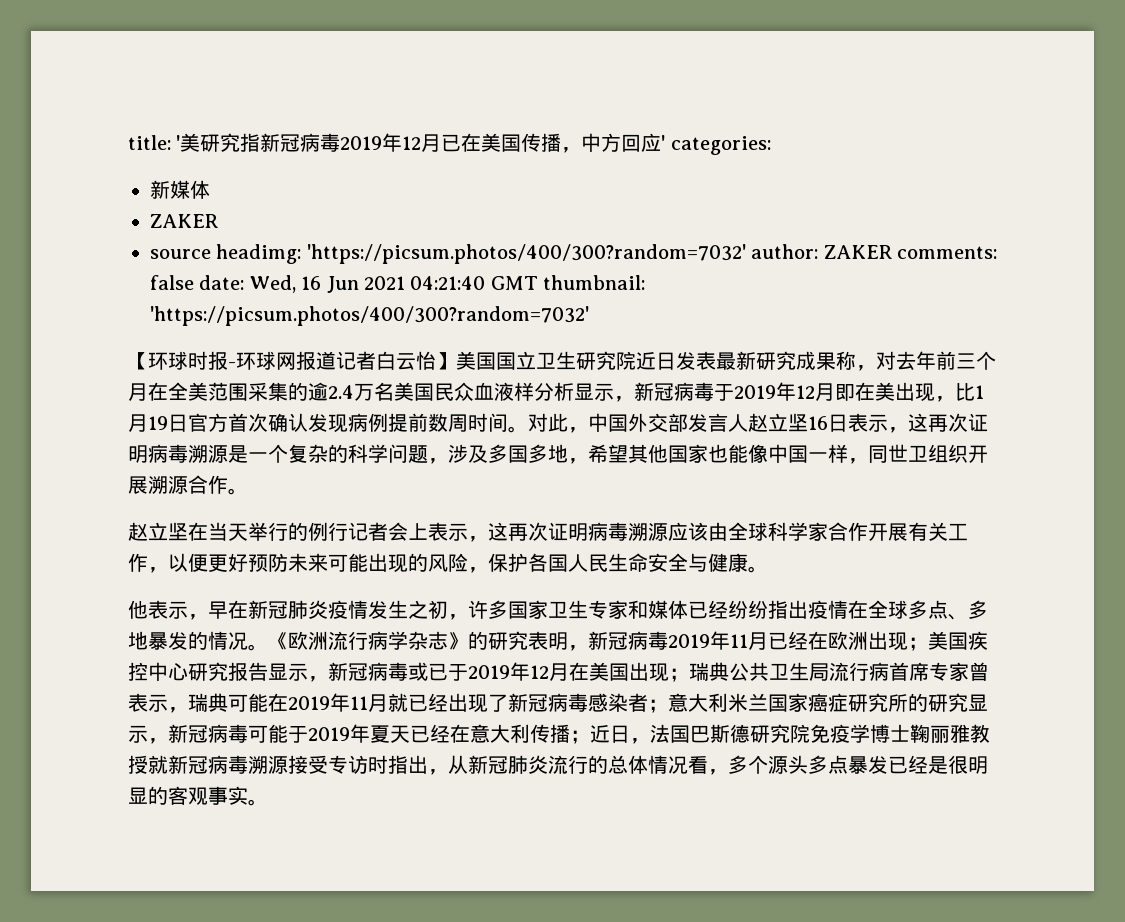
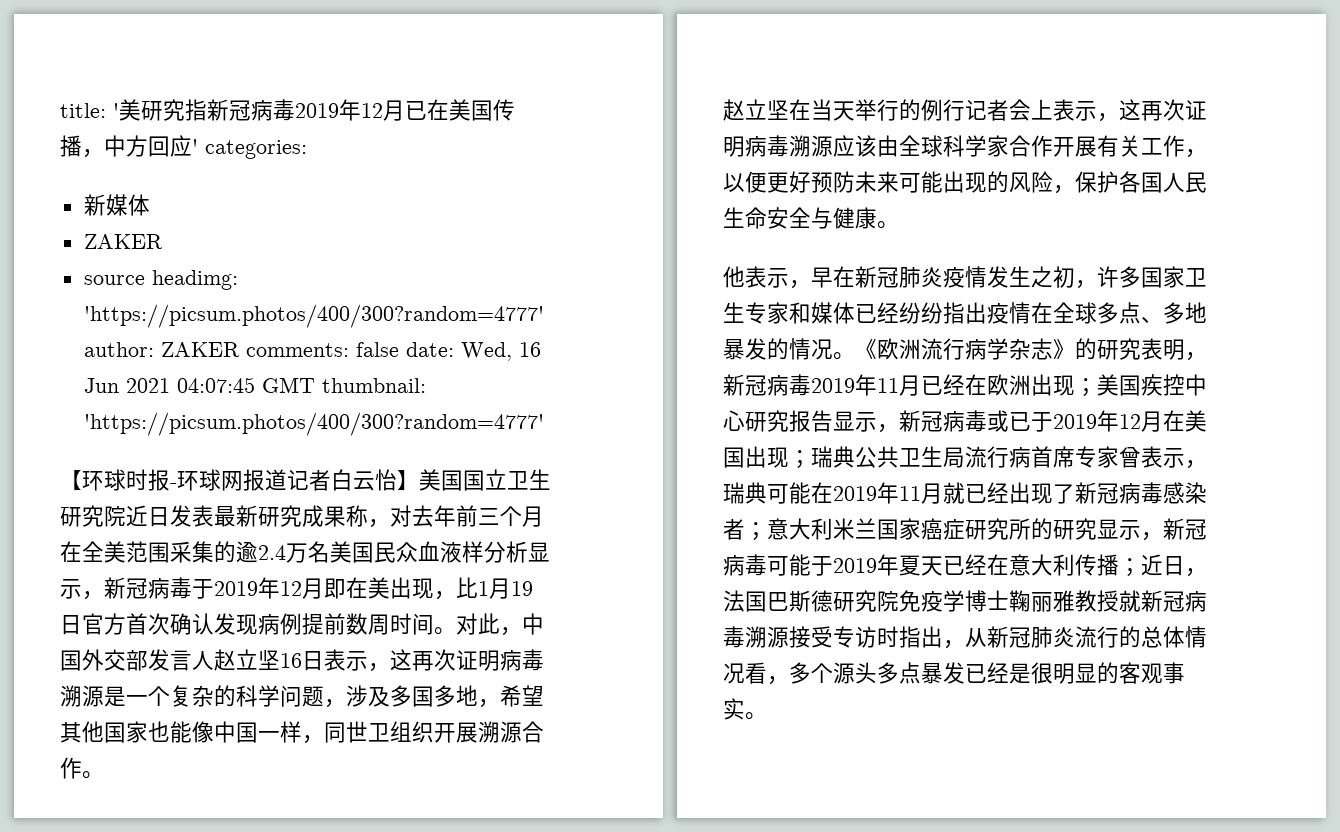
- source headimg: 'https://picsum.photos/400/300?random=7032' author: ZAKER comments: false date: Wed, 16 Jun 2021 04:21:40 GMT thumbnail: 'https://picsum.photos/400/300?random=7032'
+ source headimg: 'https://picsum.photos/400/300?random=4777' author: ZAKER comments: false date: Wed, 16 Jun 2021 04:07:45 GMT thumbnail: 'https://picsum.photos/400/300?random=4777'

